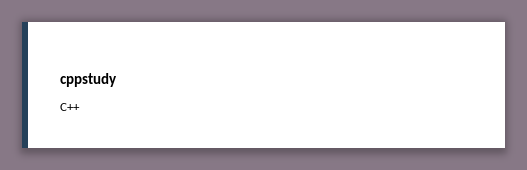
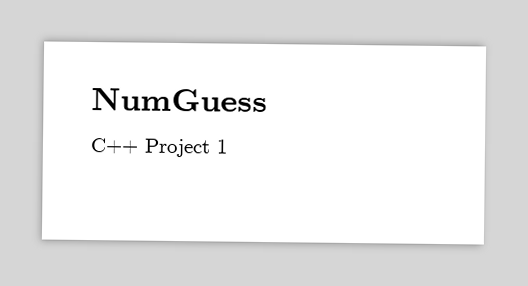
- cppstudy
+ NumGuess
- C++
+ C++ Project 1

